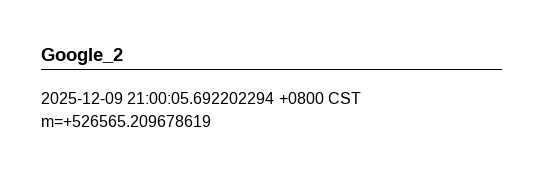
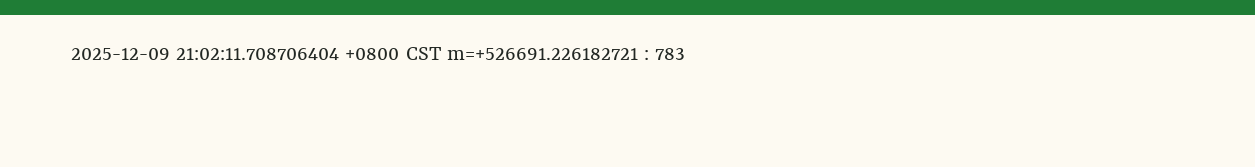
- Google_2
- 2025-12-09 21:00:05.692202294 +0800 CST m=+526565.209678619
+ 2025-12-09 21:02:11.708706404 +0800 CST m=+526691.226182721 : 783

